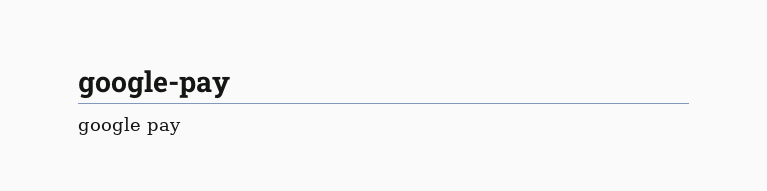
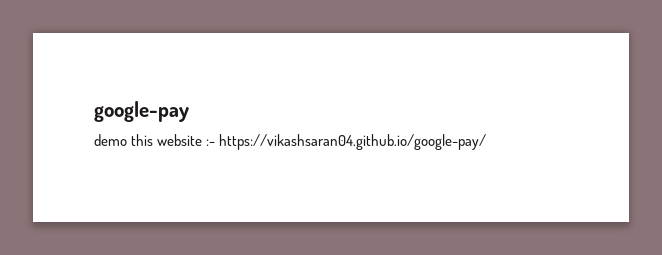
- google pay
+ demo this website :- https://vikashsaran04.github.io/google-pay/

